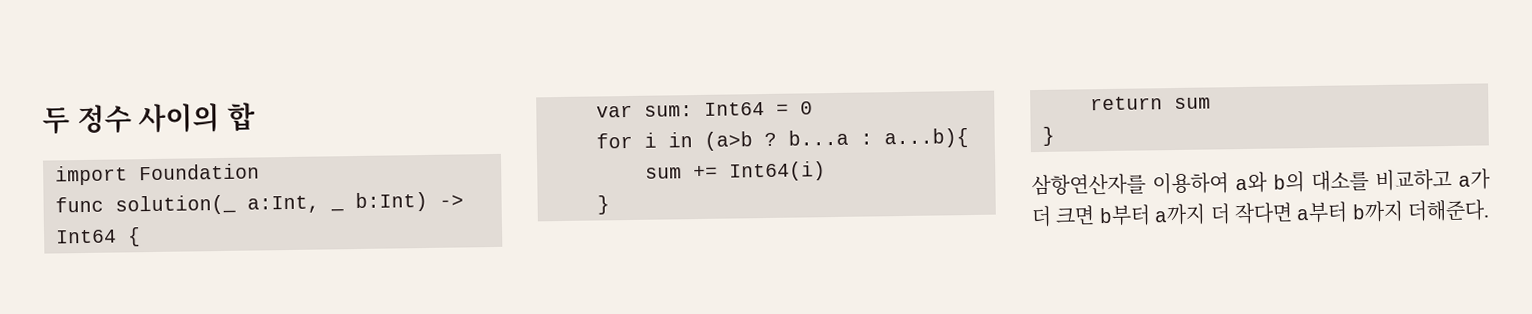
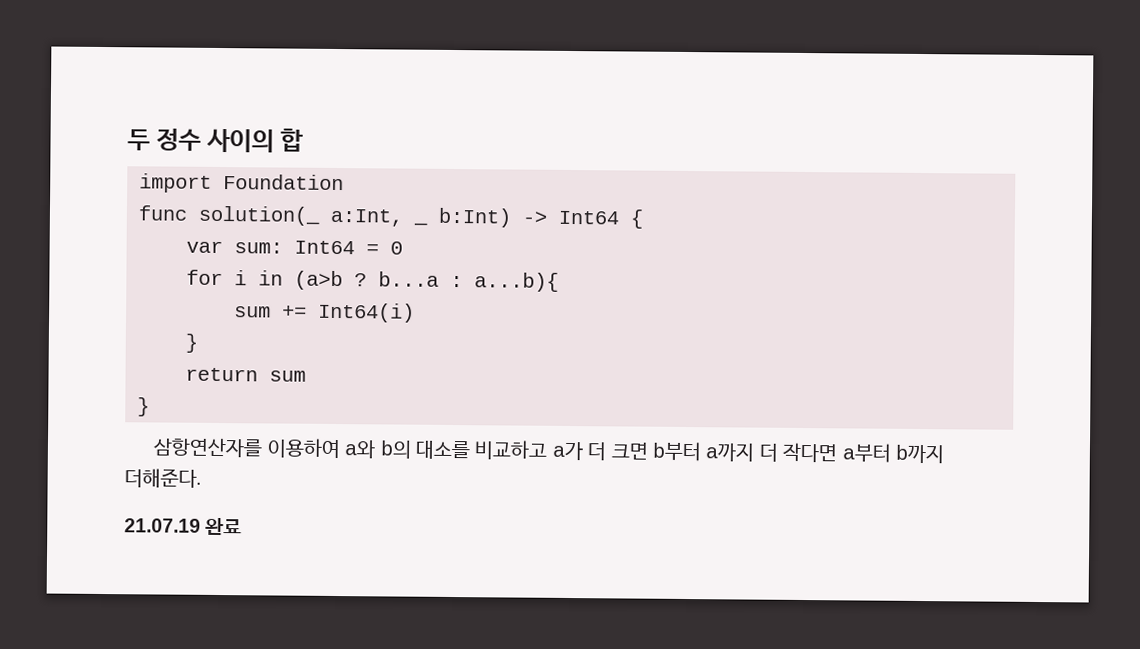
+ 21.07.19 완료

